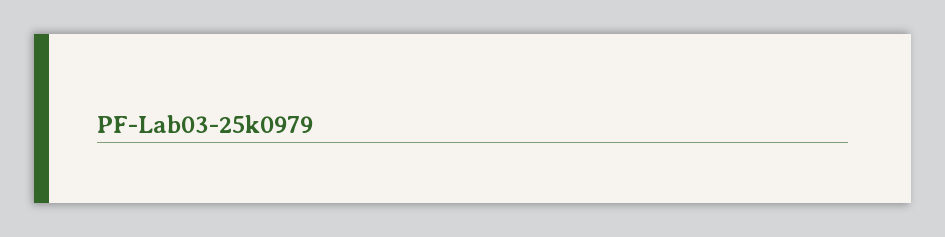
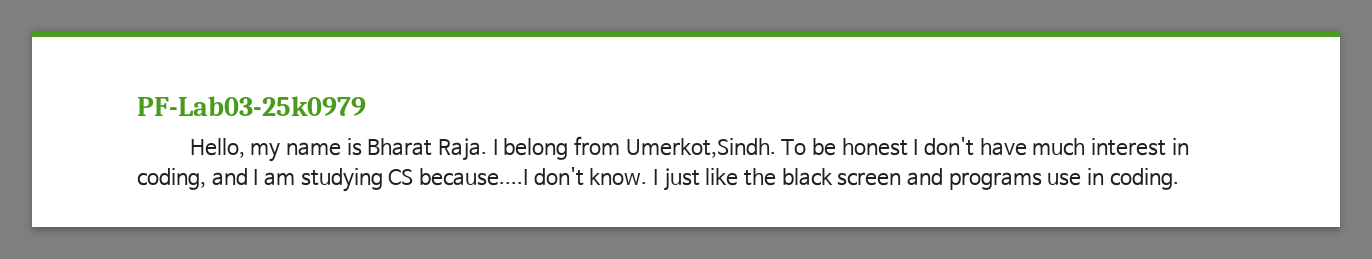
+ Hello, my name is Bharat Raja. I belong from Umerkot,Sindh. To be honest I don't have much interest in coding, and I am studying CS because....I don't know. I just like the black screen and programs use in coding.

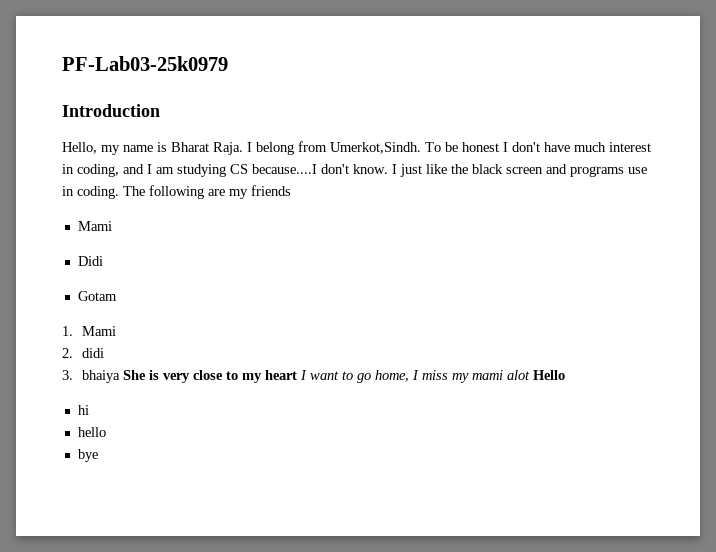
+ Introduction
+ The following are my friends
+ Mami
+ Didi
+ Gotam
+ 1. Mami
+ 2. didi
+ 3. bhaiya She is very close to my heart I want to go home, I miss my mami alot Hello
+ hi
+ hello
+ bye

